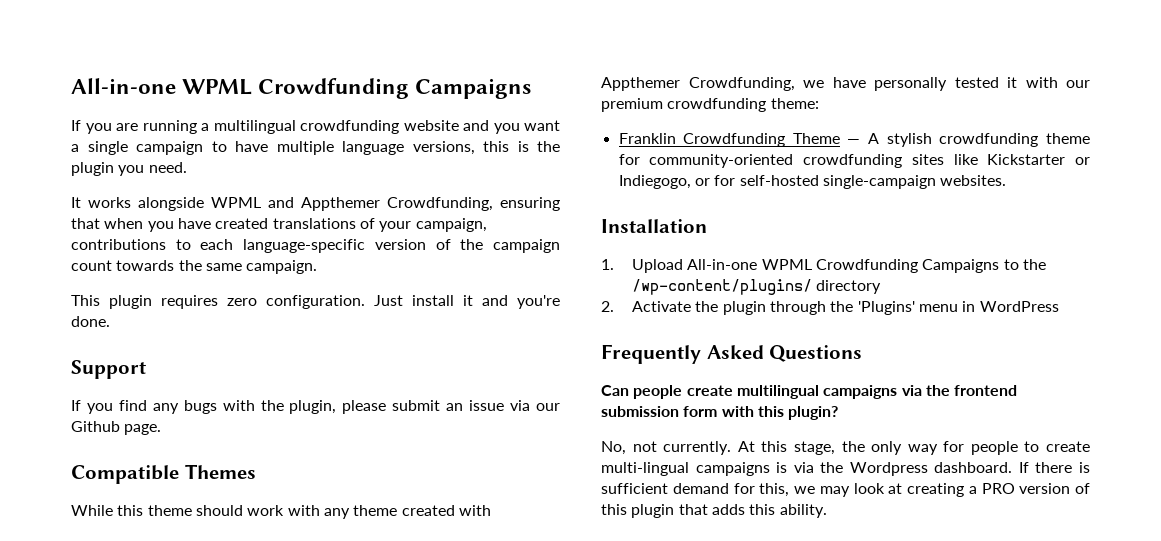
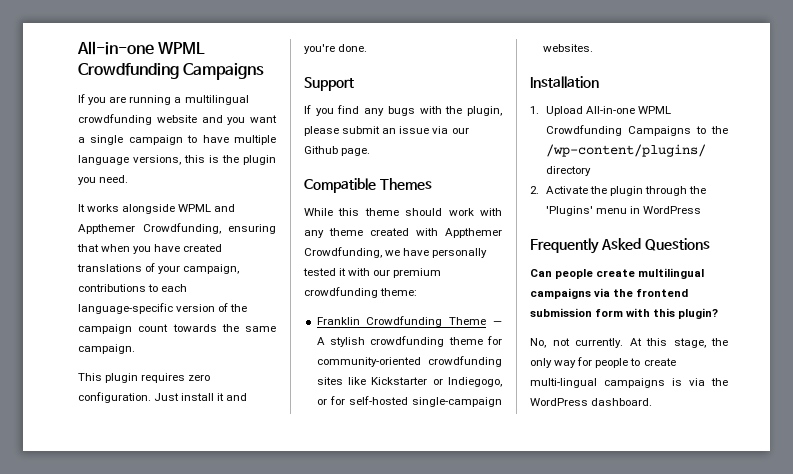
- At this stage, the only way for people to create multi-lingual campaigns is via the Wordpress dashboard. If there is sufficient demand for this, we may look at creating a PRO version of this plugin that adds this ability.
+ At this stage, the only way for people to create multi-lingual campaigns is via the WordPress dashboard.

